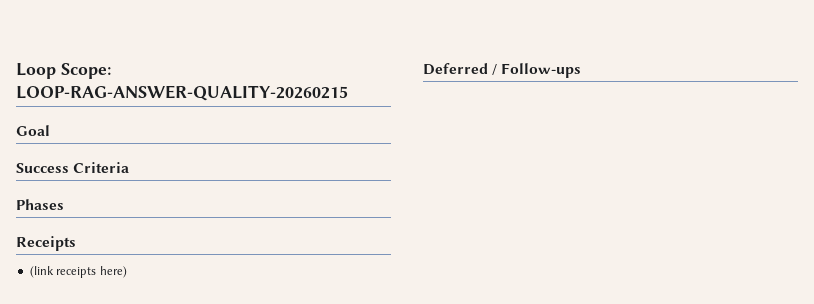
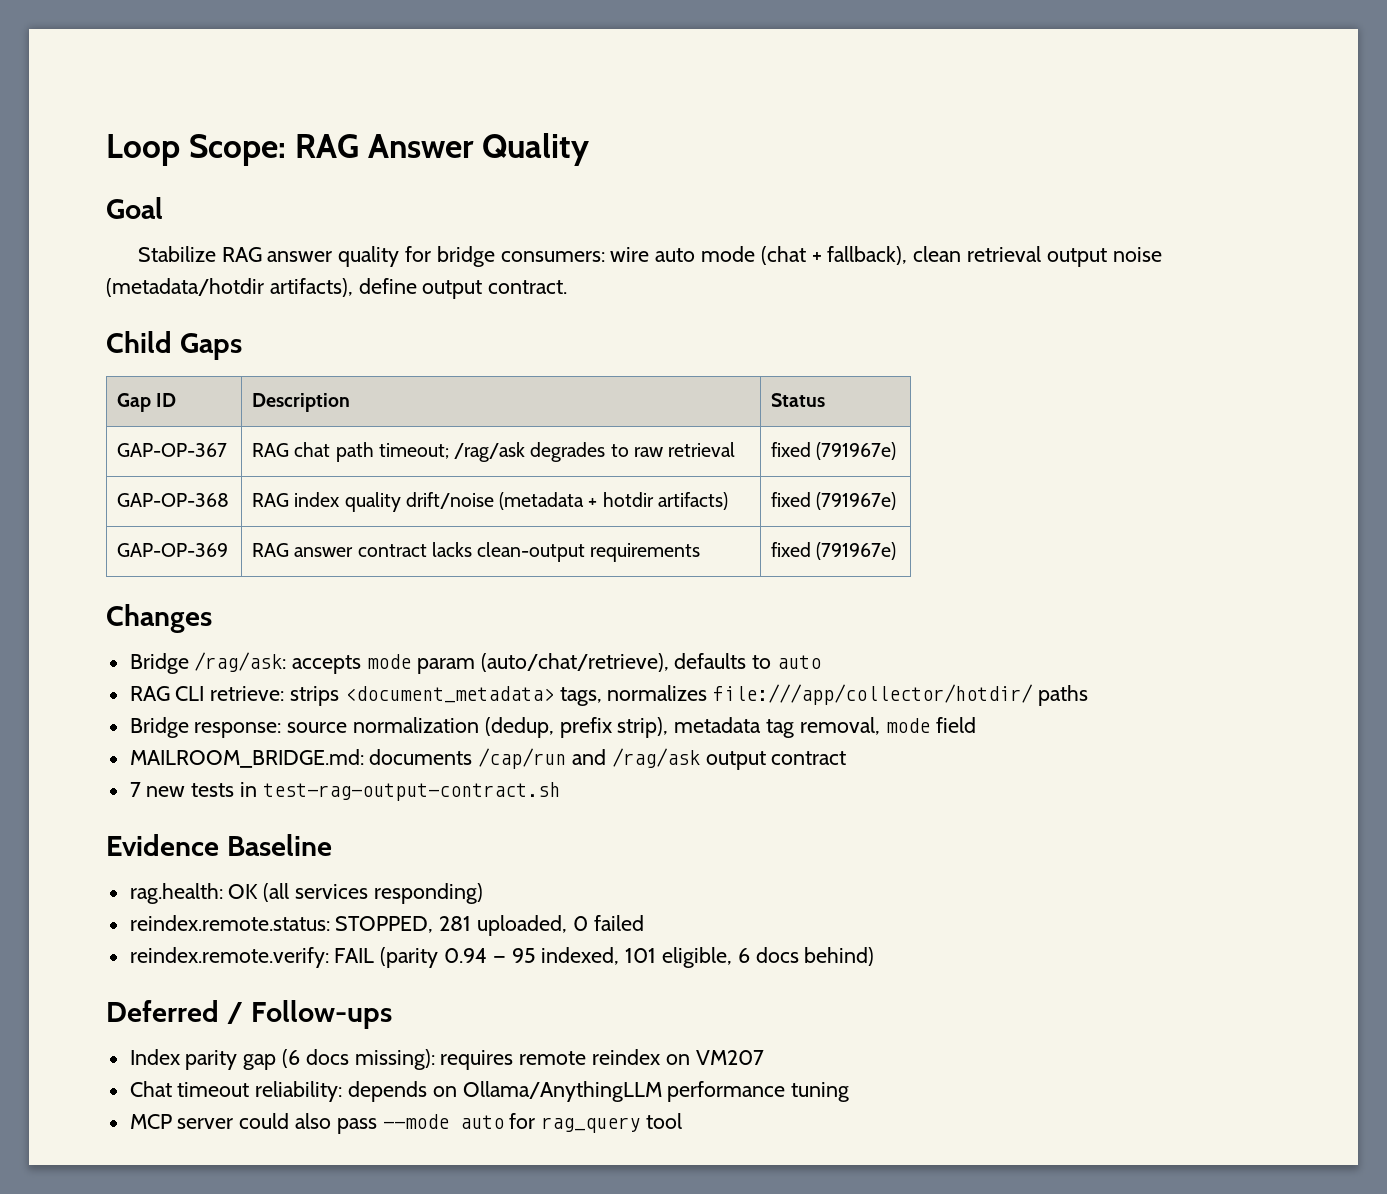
- Loop Scope: LOOP-RAG-ANSWER-QUALITY-20260215
+ Loop Scope: RAG Answer Quality
  Goal
- Success Criteria
- Phases
- Receipts
- (link receipts here)
+ Stabilize RAG answer quality for bridge consumers: wire auto mode (chat + fallback), clean retrieval output noise (metadata/hotdir artifacts), define output contract.
+ Child Gaps
+ Gap ID | Description | Status
+ GAP-OP-367 | RAG chat path timeout; /rag/ask degrades to raw retrieval | fixed (791967e)
+ GAP-OP-368 | RAG index quality drift/noise (metadata + hotdir artifacts) | fixed (791967e)
+ GAP-OP-369 | RAG answer contract lacks clean-output requirements | fixed (791967e)
+ Changes
+ Bridge /rag/ask: accepts mode param (auto/chat/retrieve), defaults to auto
+ RAG CLI retrieve: strips <document_metadata> tags, normalizes file:///app/collector/hotdir/ paths
+ Bridge response: source normalization (dedup, prefix strip), metadata tag removal, mode field
+ MAILROOM_BRIDGE.md: documents /cap/run and /rag/ask output contract
+ 7 new tests in test-rag-output-contract.sh
+ Evidence Baseline
+ rag.health: OK (all services responding)
+ reindex.remote.status: STOPPED, 281 uploaded, 0 failed
+ reindex.remote.verify: FAIL (parity 0.94 — 95 indexed, 101 eligible, 6 docs behind)
  Deferred / Follow-ups
+ Index parity gap (6 docs missing): requires remote reindex on VM207
+ Chat timeout reliability: depends on Ollama/AnythingLLM performance tuning
+ MCP server could also pass --mode auto for rag_query tool

